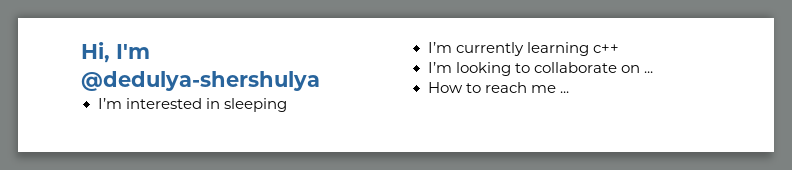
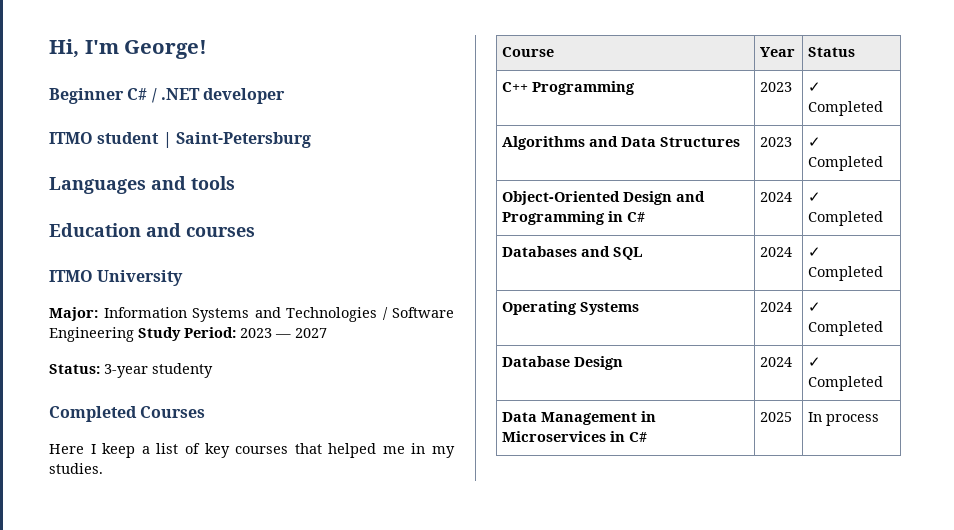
- Hi, I'm @dedulya-shershulya
- I’m interested in sleeping
- I’m currently learning c++
- I’m looking to collaborate on ...
- How to reach me ...
+ Hi, I'm George!
+ Beginner C# / .NET developer
+ ITMO student | Saint-Petersburg
+ Languages and tools
+ Education and courses
+ ITMO University
+ Major: Information Systems and Technologies / Software Engineering Study Period: 2023 — 2027
+ Status: 3-year studentу
+ Completed Courses
+ Here I keep a list of key courses that helped me in my studies.
+ Course | Year | Status
+ C++ Programming | 2023 | ✓ Completed
+ Algorithms and Data Structures | 2023 | ✓ Completed
+ Object-Oriented Design and Programming in C# | 2024 | ✓ Completed
+ Databases and SQL | 2024 | ✓ Completed
+ Operating Systems | 2024 | ✓ Completed
+ Database Design | 2024 | ✓ Completed
+ Data Management in Microservices in C# | 2025 | In process

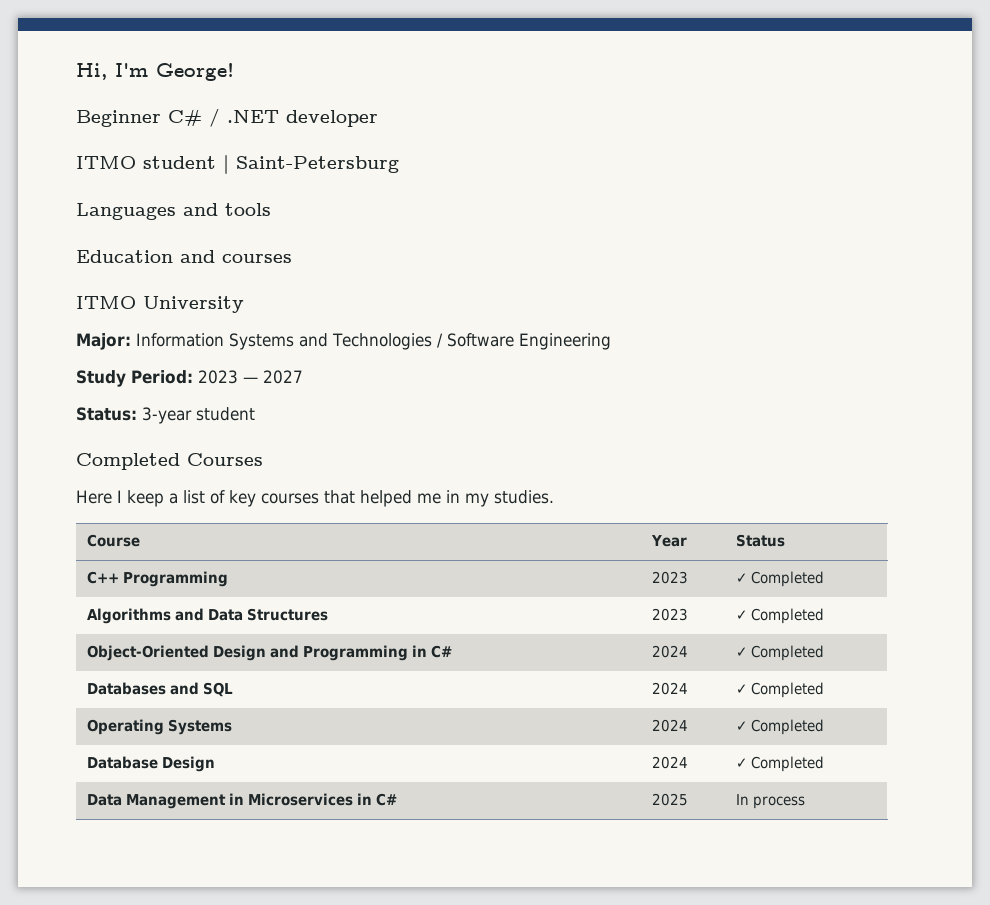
- Major: Information Systems and Technologies / Software Engineering Study Period: 2023 — 2027
+ Major: Information Systems and Technologies / Software Engineering
+ Study Period: 2023 — 2027
- Status: 3-year studentу
+ Status: 3-year student

